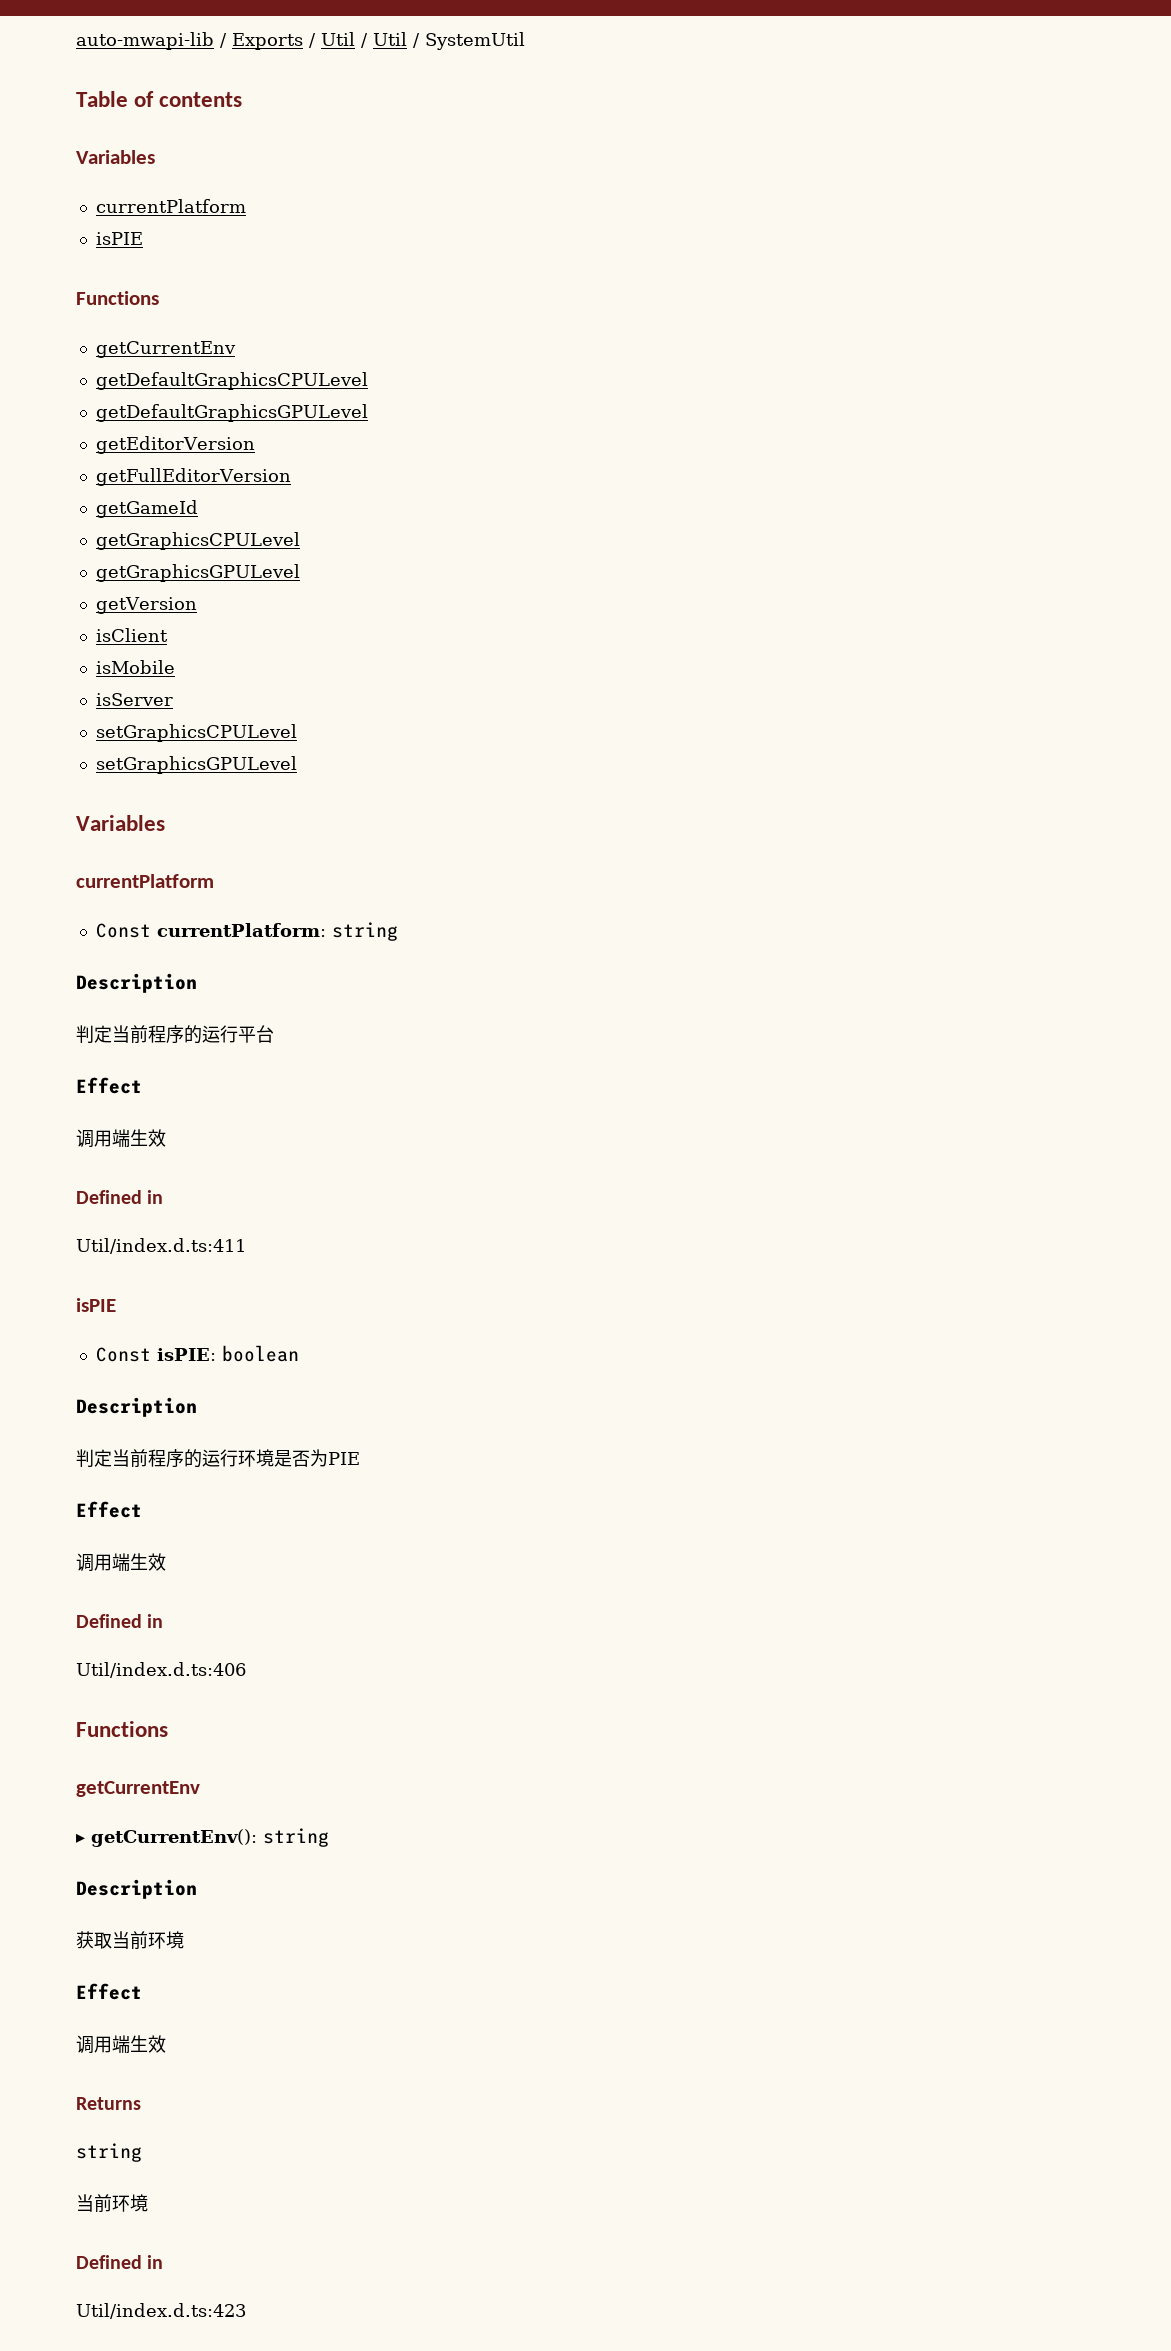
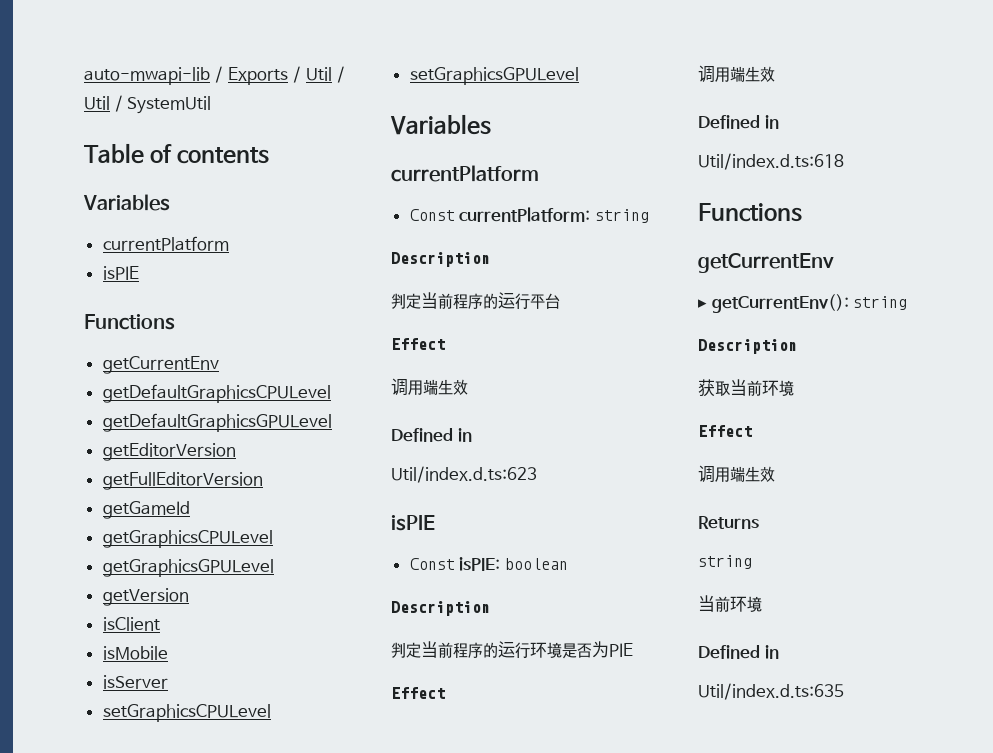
- Util/index.d.ts:411
+ Util/index.d.ts:623
- Util/index.d.ts:406
+ Util/index.d.ts:618
- Util/index.d.ts:423
+ Util/index.d.ts:635

